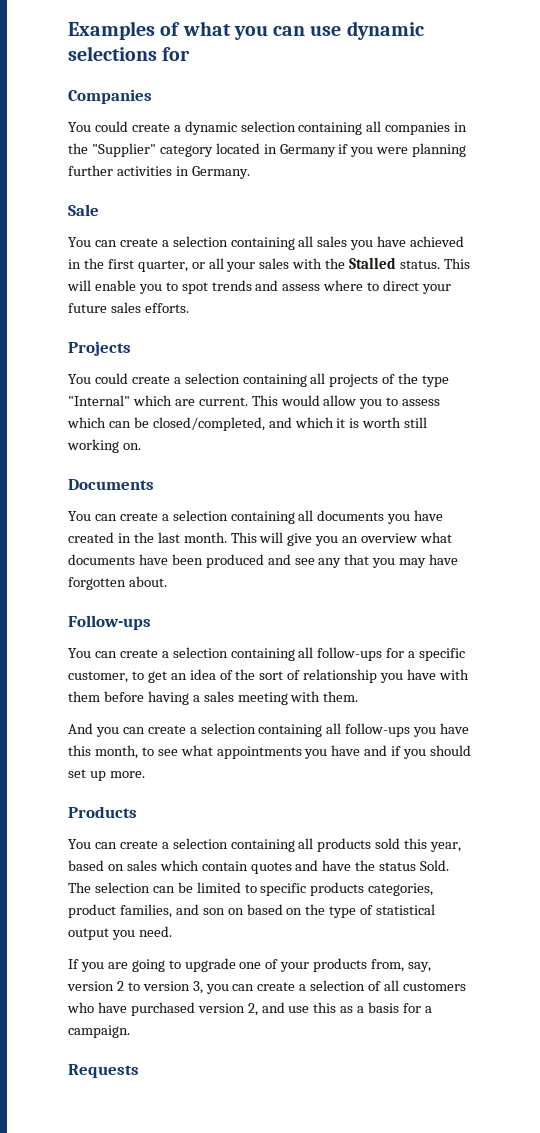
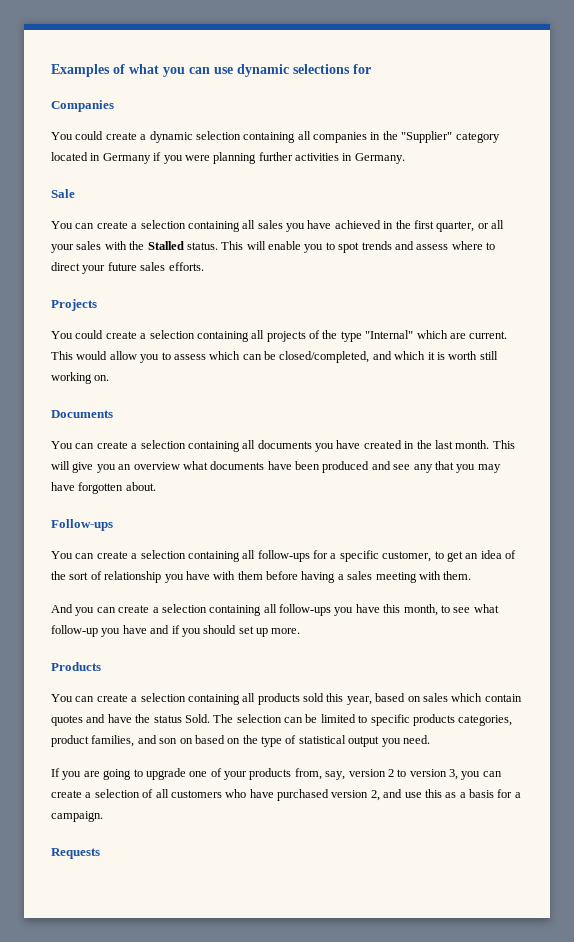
- And you can create a selection containing all follow-ups you have this month, to see what appointments you have and if you should set up more.
+ And you can create a selection containing all follow-ups you have this month, to see what follow-up you have and if you should set up more.

